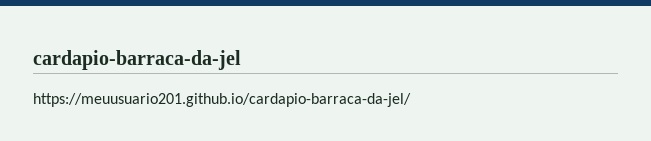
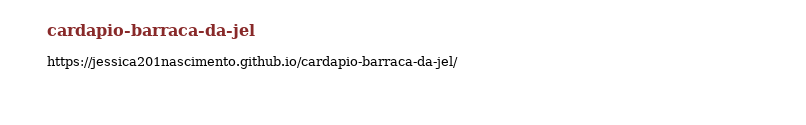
- https://meuusuario201.github.io/cardapio-barraca-da-jel/
+ https://jessica201nascimento.github.io/cardapio-barraca-da-jel/

